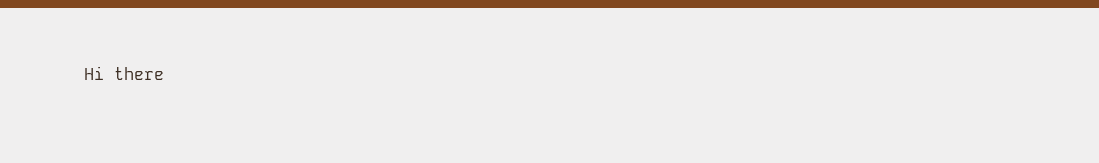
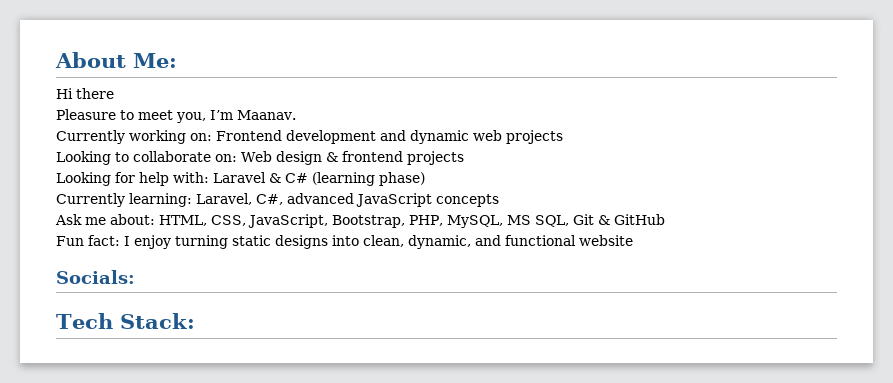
+ About Me:
+ Pleasure to meet you, I’m Maanav.
+ Currently working on: Frontend development and dynamic web projects
+ Looking to collaborate on: Web design & frontend projects
+ Looking for help with: Laravel & C# (learning phase)
+ Currently learning: Laravel, C#, advanced JavaScript concepts
+ Ask me about: HTML, CSS, JavaScript, Bootstrap, PHP, MySQL, MS SQL, Git & GitHub
+ Fun fact: I enjoy turning static designs into clean, dynamic, and functional website
+ Socials:
+ Tech Stack:

